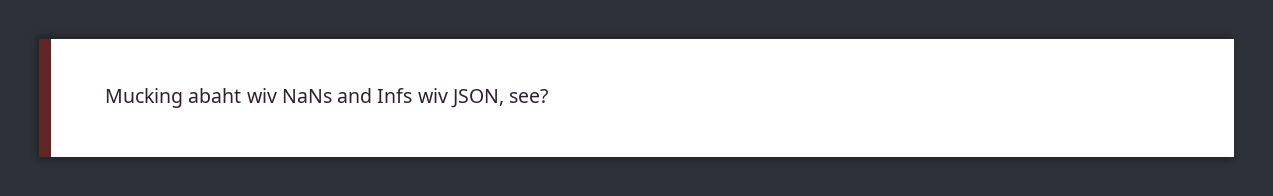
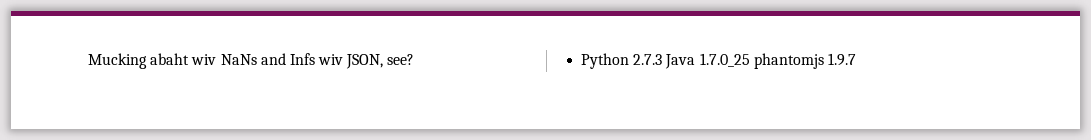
+ Python 2.7.3 Java 1.7.0_25 phantomjs 1.9.7

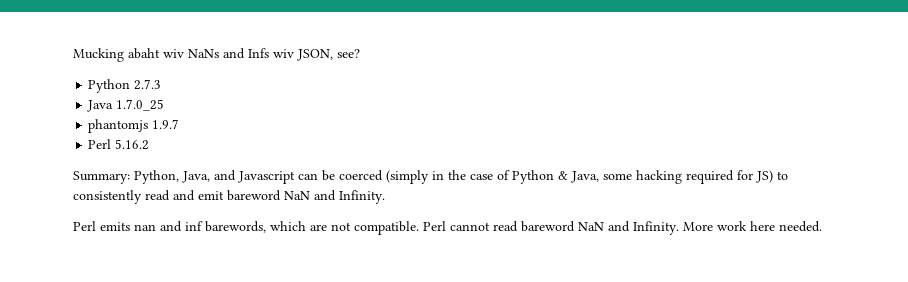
- Python 2.7.3 Java 1.7.0_25 phantomjs 1.9.7
+ Python 2.7.3
+ Java 1.7.0_25
+ phantomjs 1.9.7
+ Perl 5.16.2
+ Summary: Python, Java, and Javascript can be coerced (simply in the case of Python & Java, some hacking required for JS) to consistently read and emit bareword NaN and Infinity.
+ Perl emits nan and inf barewords, which are not compatible. Perl cannot read bareword NaN and Infinity. More work here needed.

